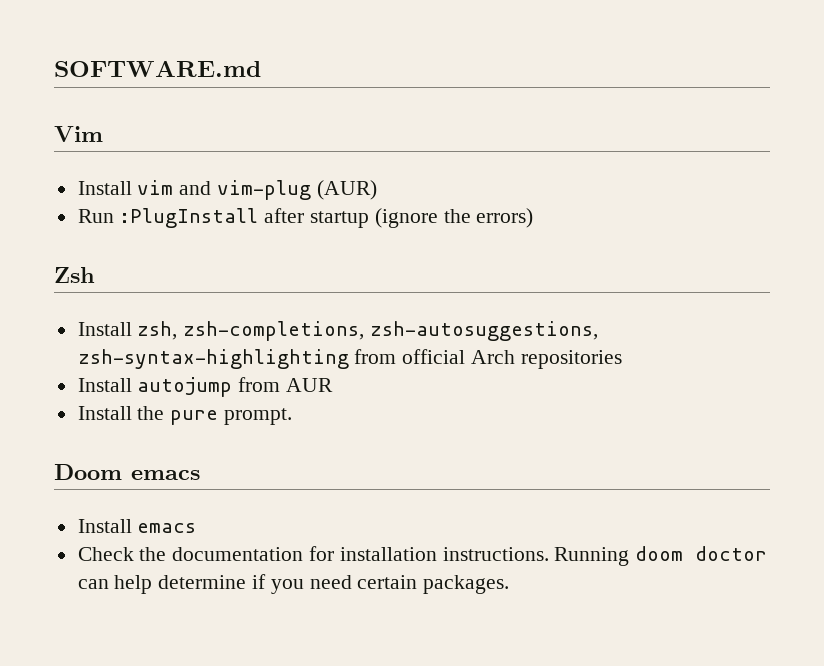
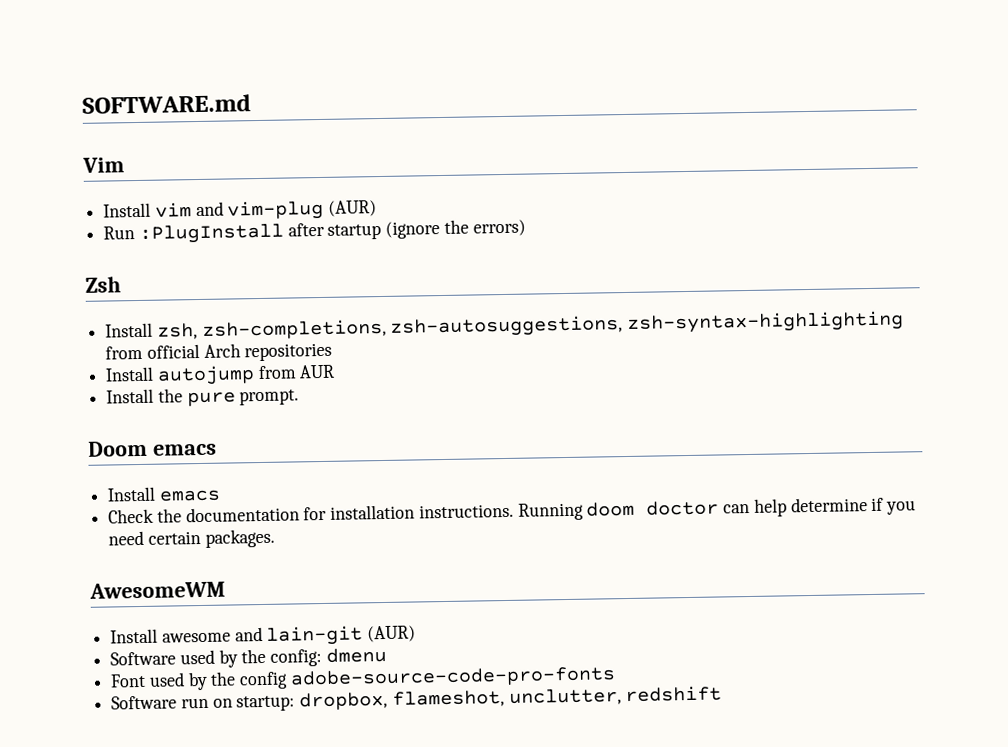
+ AwesomeWM
+ Install awesome and lain-git (AUR)
+ Software used by the config: dmenu
+ Font used by the config adobe-source-code-pro-fonts
+ Software run on startup: dropbox, flameshot, unclutter, redshift

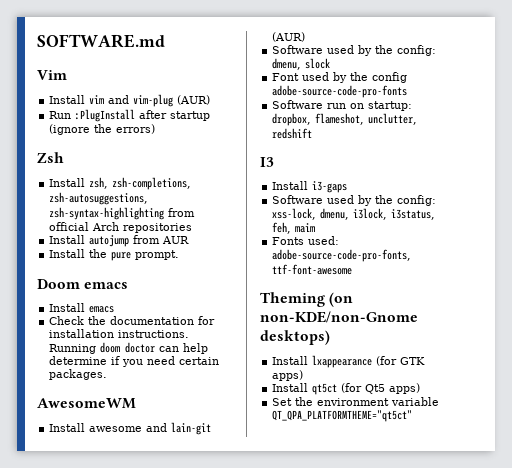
- Software used by the config: dmenu
+ Software used by the config: dmenu, slock
+ I3
+ Install i3-gaps
+ Software used by the config: xss-lock, dmenu, i3lock, i3status, feh, maim
+ Fonts used: adobe-source-code-pro-fonts, ttf-font-awesome
+ Theming (on non-KDE/non-Gnome desktops)
+ Install lxappearance (for GTK apps)
+ Install qt5ct (for Qt5 apps)
+ Set the environment variable QT_QPA_PLATFORMTHEME="qt5ct"

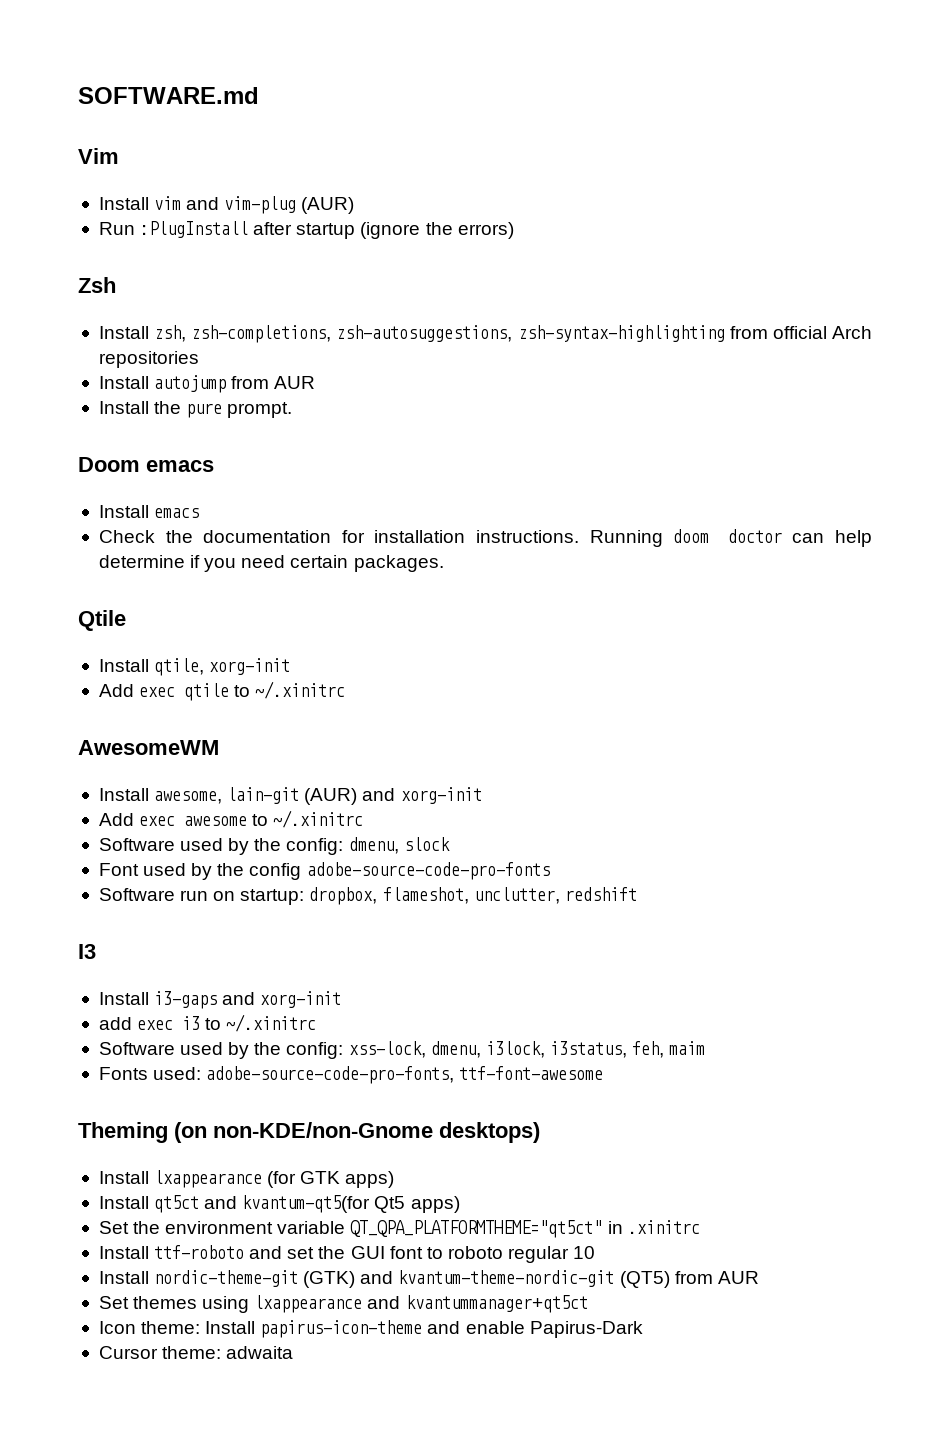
+ Qtile
+ Install qtile, xorg-init
+ Add exec qtile to ~/.xinitrc
- Install awesome and lain-git (AUR)
+ Install awesome, lain-git (AUR) and xorg-init
+ Add exec awesome to ~/.xinitrc
- Install i3-gaps
+ Install i3-gaps and xorg-init
+ add exec i3 to ~/.xinitrc
- Install qt5ct (for Qt5 apps)
+ Install qt5ct and kvantum-qt5(for Qt5 apps)
- Set the environment variable QT_QPA_PLATFORMTHEME="qt5ct"
+ Set the environment variable QT_QPA_PLATFORMTHEME="qt5ct" in .xinitrc
+ Install ttf-roboto and set the GUI font to roboto regular 10
+ Install nordic-theme-git (GTK) and kvantum-theme-nordic-git (QT5) from AUR
+ Set themes using lxappearance and kvantummanager+qt5ct
+ Icon theme: Install papirus-icon-theme and enable Papirus-Dark
+ Cursor theme: adwaita

